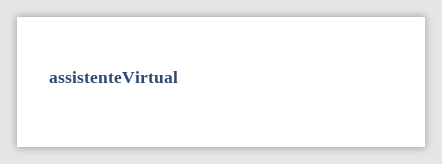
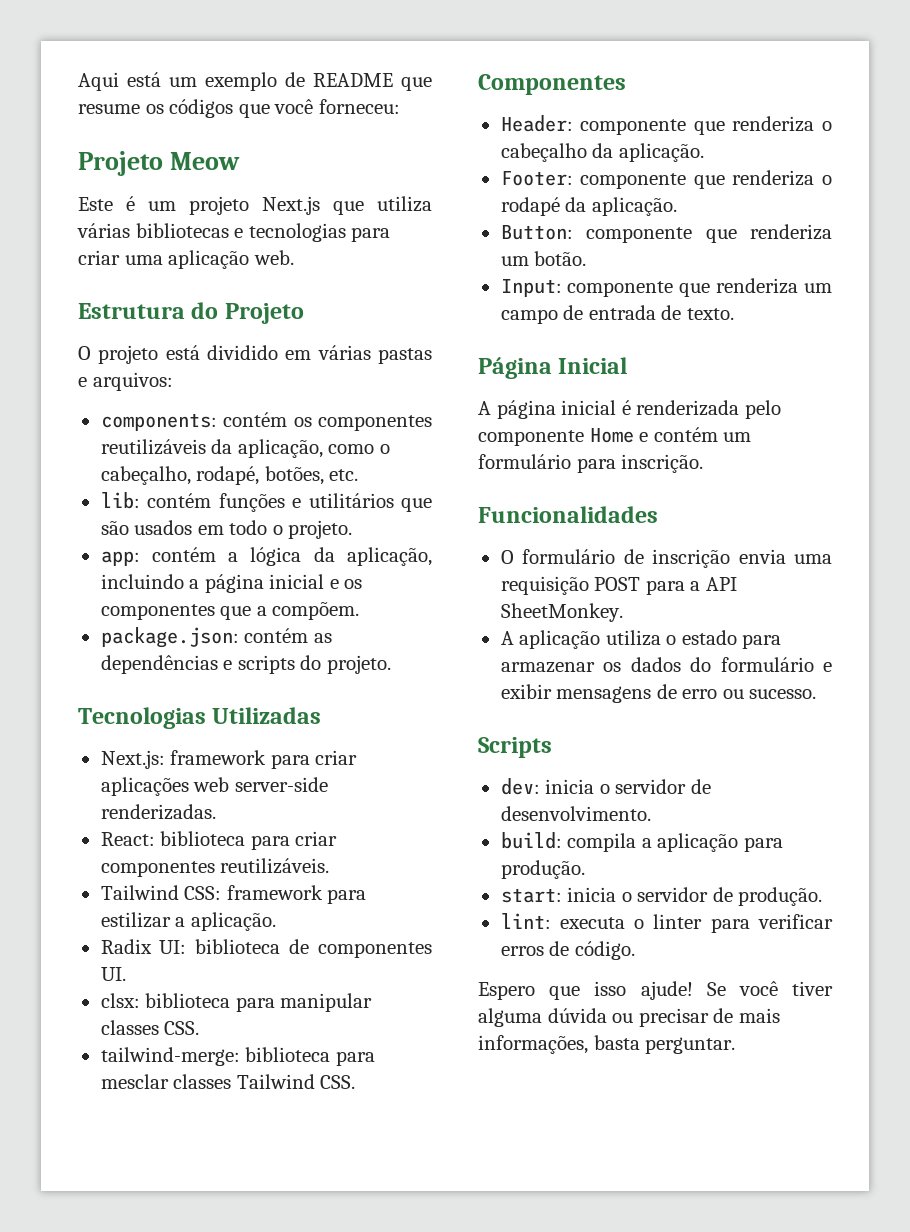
- assistenteVirtual
+ Aqui está um exemplo de README que resume os códigos que você forneceu:
+ Projeto Meow
+ Este é um projeto Next.js que utiliza várias bibliotecas e tecnologias para criar uma aplicação web.
+ Estrutura do Projeto
+ O projeto está dividido em várias pastas e arquivos:
+ components: contém os componentes reutilizáveis da aplicação, como o cabeçalho, rodapé, botões, etc.
+ lib: contém funções e utilitários que são usados em todo o projeto.
+ app: contém a lógica da aplicação, incluindo a página inicial e os componentes que a compõem.
+ package.json: contém as dependências e scripts do projeto.
+ Tecnologias Utilizadas
+ Next.js: framework para criar aplicações web server-side renderizadas.
+ React: biblioteca para criar componentes reutilizáveis.
+ Tailwind CSS: framework para estilizar a aplicação.
+ Radix UI: biblioteca de componentes UI.
+ clsx: biblioteca para manipular classes CSS.
+ tailwind-merge: biblioteca para mesclar classes Tailwind CSS.
+ Componentes
+ Header: componente que renderiza o cabeçalho da aplicação.
+ Footer: componente que renderiza o rodapé da aplicação.
+ Button: componente que renderiza um botão.
+ Input: componente que renderiza um campo de entrada de texto.
+ Página Inicial
+ A página inicial é renderizada pelo componente Home e contém um formulário para inscrição.
+ Funcionalidades
+ O formulário de inscrição envia uma requisição POST para a API SheetMonkey.
+ A aplicação utiliza o estado para armazenar os dados do formulário e exibir mensagens de erro ou sucesso.
+ Scripts
+ dev: inicia o servidor de desenvolvimento.
+ build: compila a aplicação para produção.
+ start: inicia o servidor de produção.
+ lint: executa o linter para verificar erros de código.
+ Espero que isso ajude! Se você tiver alguma dúvida ou precisar de mais informações, basta perguntar.

